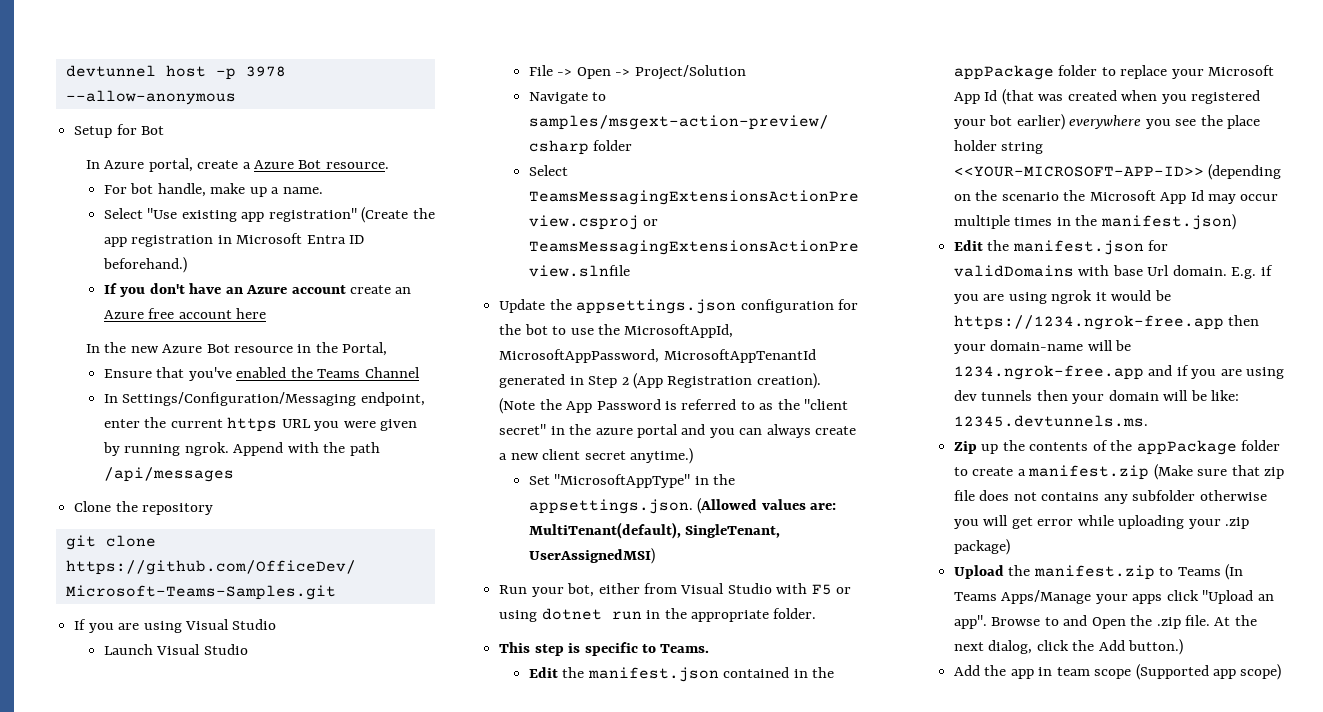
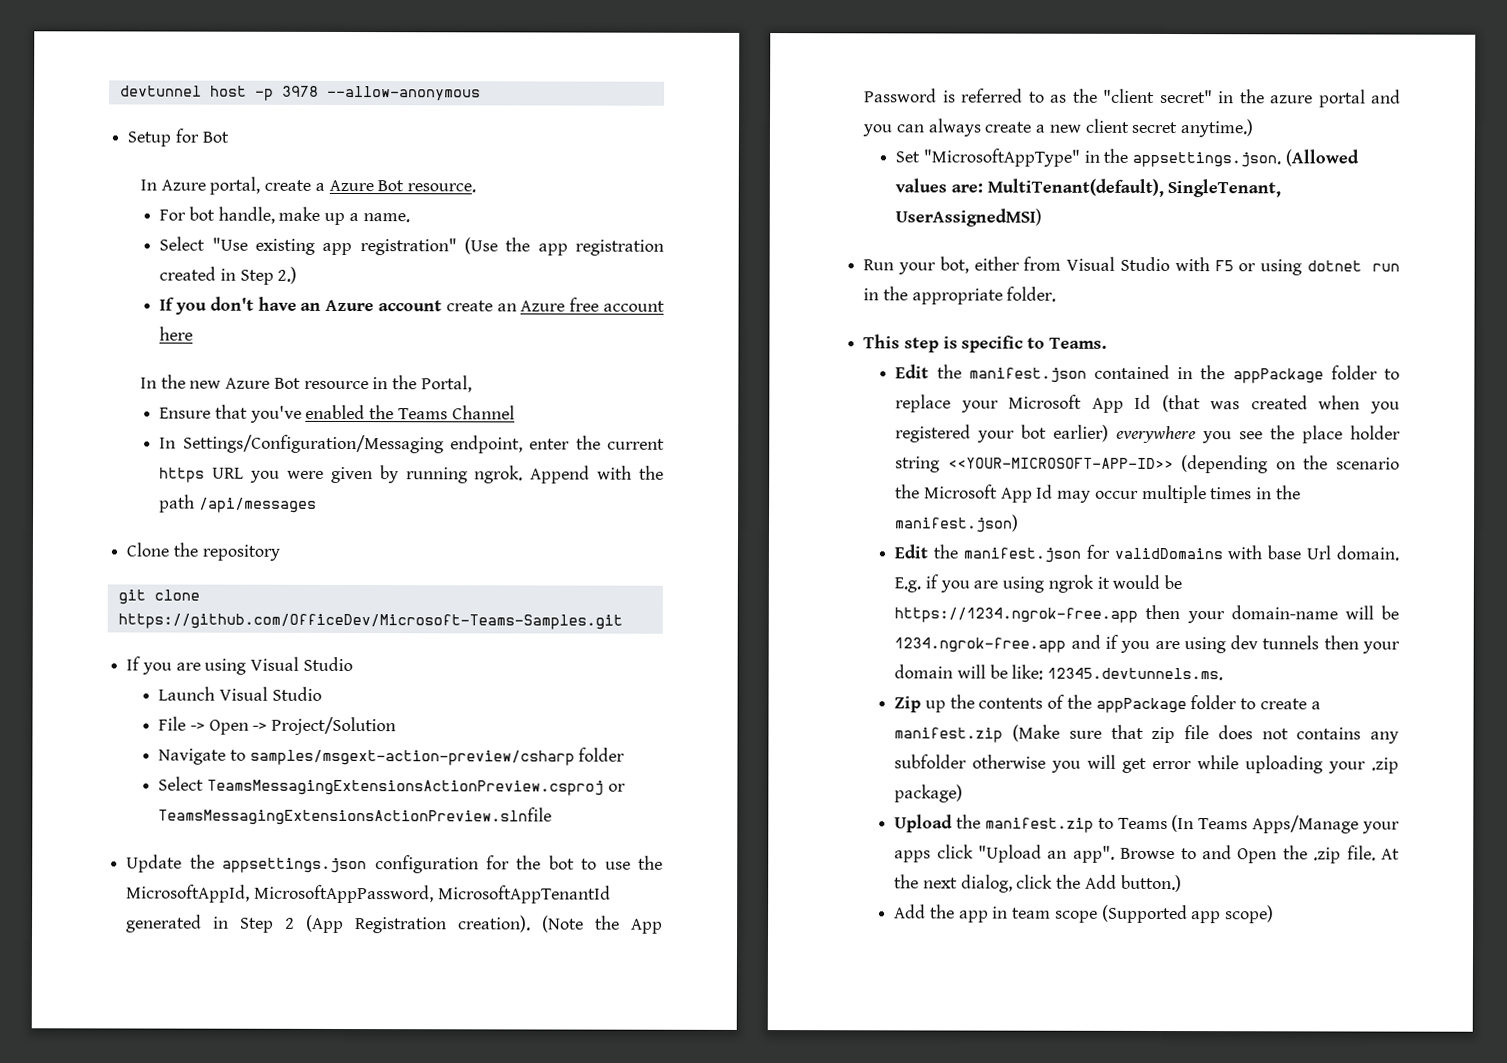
- Select "Use existing app registration" (Create the app registration in Microsoft Entra ID beforehand.)
+ Select "Use existing app registration" (Use the app registration created in Step 2.)

